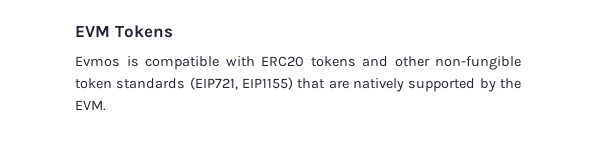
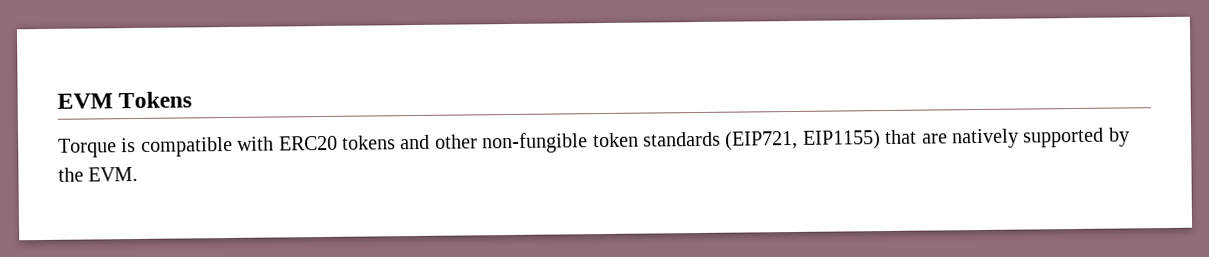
- Evmos is compatible with ERC20 tokens and other non-fungible token standards (EIP721, EIP1155) that are natively supported by the EVM.
+ Torque is compatible with ERC20 tokens and other non-fungible token standards (EIP721, EIP1155) that are natively supported by the EVM.

